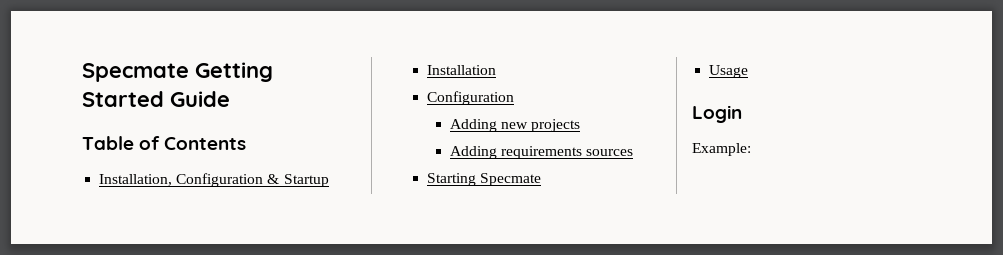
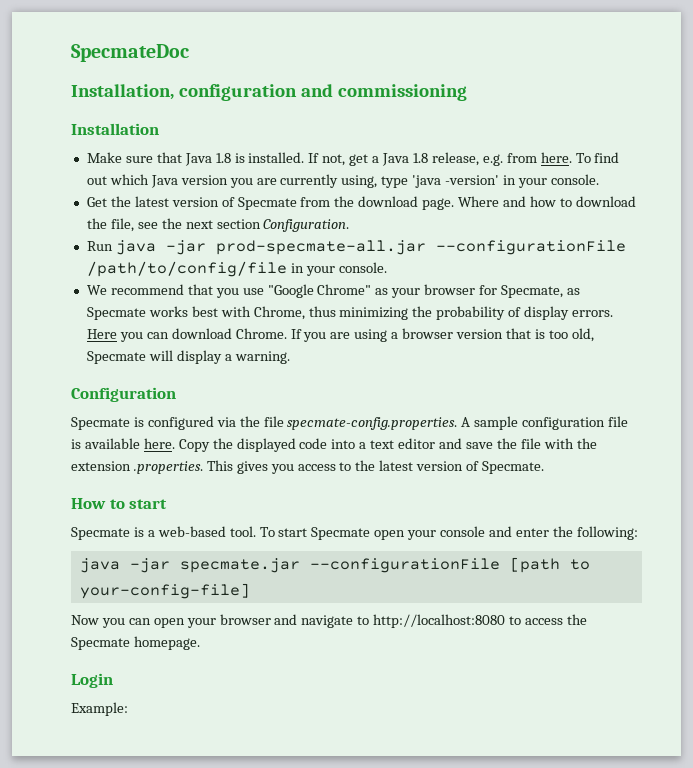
- Specmate Getting Started Guide
- Table of Contents
- Installation, Configuration & Startup
+ SpecmateDoc
+ Installation, configuration and commissioning
  Installation
+ Make sure that Java 1.8 is installed. If not, get a Java 1.8 release, e.g. from here. To find out which Java version you are currently using, type 'java -version' in your console.
+ Get the latest version of Specmate from the download page. Where and how to download the file, see the next section Configuration.
+ Run java -jar prod-specmate-all.jar --configurationFile /path/to/config/file in your console.
+ We recommend that you use "Google Chrome" as your browser for Specmate, as Specmate works best with Chrome, thus minimizing the probability of display errors. Here you can download Chrome. If you are using a browser version that is too old, Specmate will display a warning.
  Configuration
- Adding new projects
- Adding requirements sources
- Starting Specmate
- Usage
+ Specmate is configured via the file specmate-config.properties. A sample configuration file is available here. Copy the displayed code into a text editor and save the file with the extension .properties. This gives you access to the latest version of Specmate.
+ How to start
+ Specmate is a web-based tool. To start Specmate open your console and enter the following:
+ java -jar specmate.jar --configurationFile [path to your-config-file]
+ Now you can open your browser and navigate to http://localhost:8080 to access the Specmate homepage.

